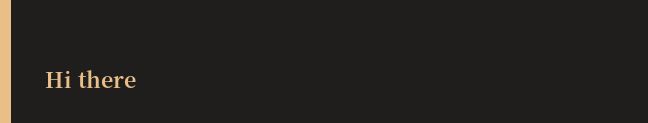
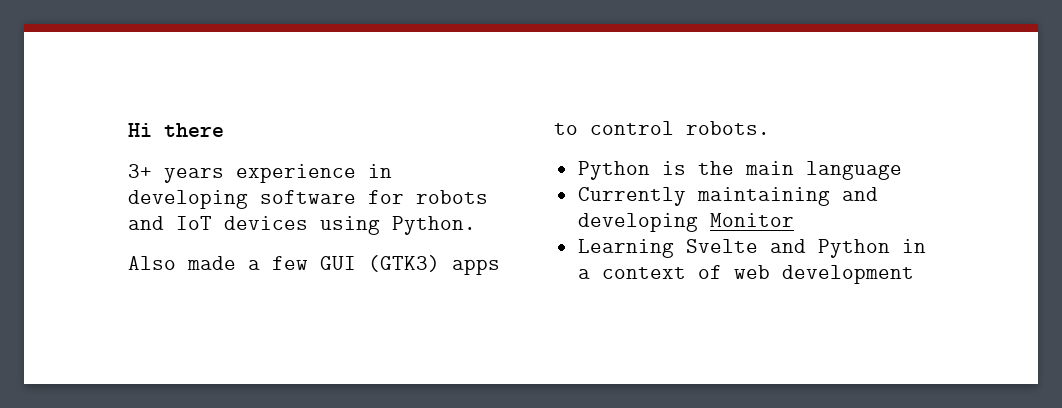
+ 3+ years experience in developing software for robots and IoT devices using Python.
+ Also made a few GUI (GTK3) apps to control robots.
+ Python is the main language
+ Currently maintaining and developing Monitor
+ Learning Svelte and Python in a context of web development

